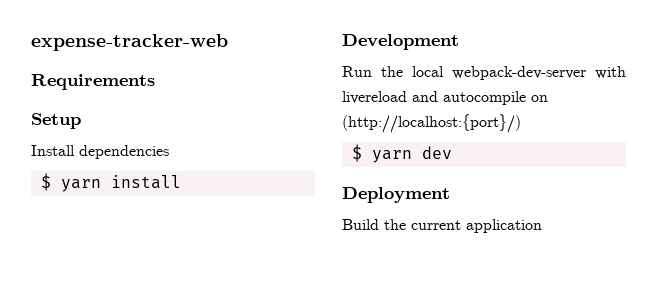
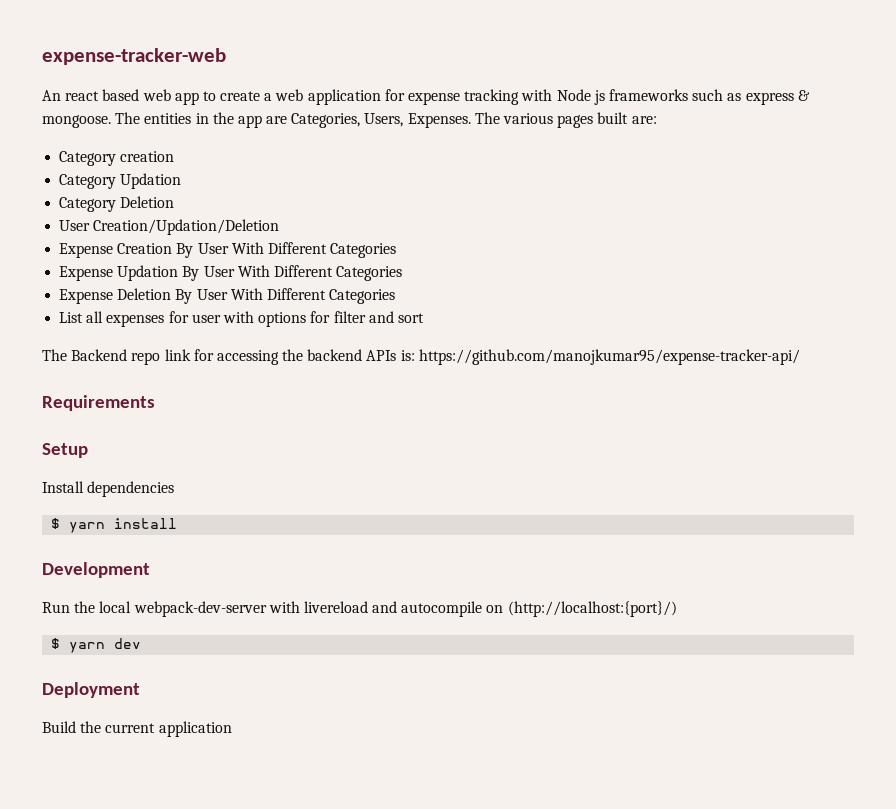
+ An react based web app to create a web application for expense tracking with Node js frameworks such as express & mongoose. The entities in the app are Categories, Users, Expenses. The various pages built are:
+ Category creation
+ Category Updation
+ Category Deletion
+ User Creation/Updation/Deletion
+ Expense Creation By User With Different Categories
+ Expense Updation By User With Different Categories
+ Expense Deletion By User With Different Categories
+ List all expenses for user with options for filter and sort
+ The Backend repo link for accessing the backend APIs is: https://github.com/manojkumar95/expense-tracker-api/

